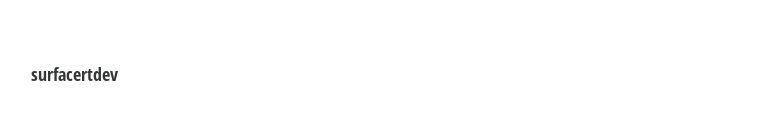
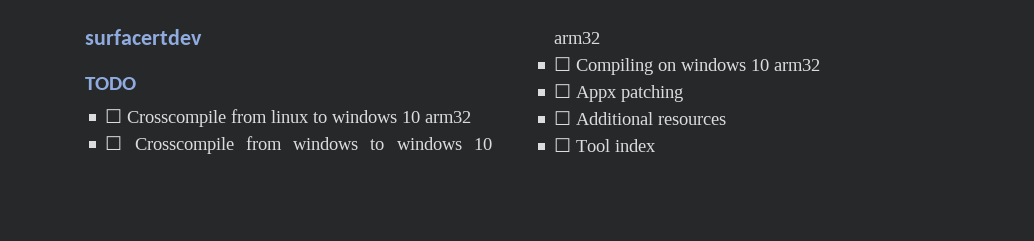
+ TODO
+ ☐ Crosscompile from linux to windows 10 arm32
+ ☐ Crosscompile from windows to windows 10 arm32
+ ☐ Compiling on windows 10 arm32
+ ☐ Appx patching
+ ☐ Additional resources
+ ☐ Tool index

